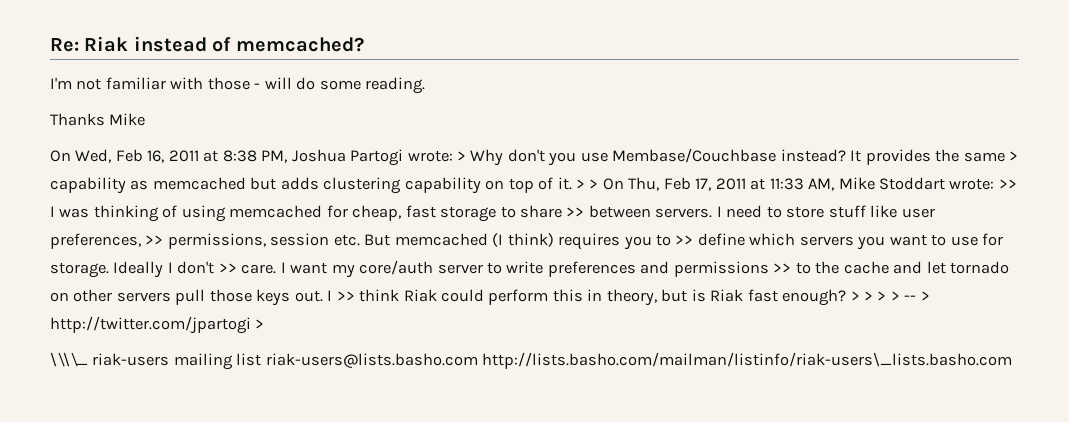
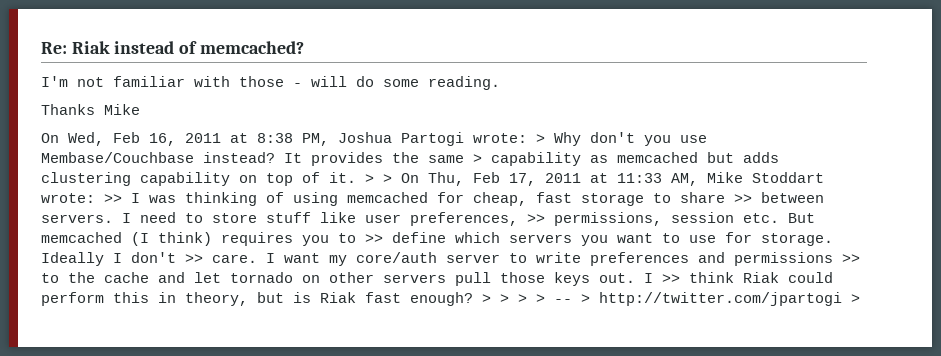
- \\\\_ riak-users mailing list riak-users@lists.basho.com http://lists.basho.com/mailman/listinfo/riak-users\_lists.basho.com

